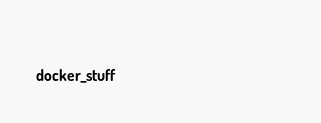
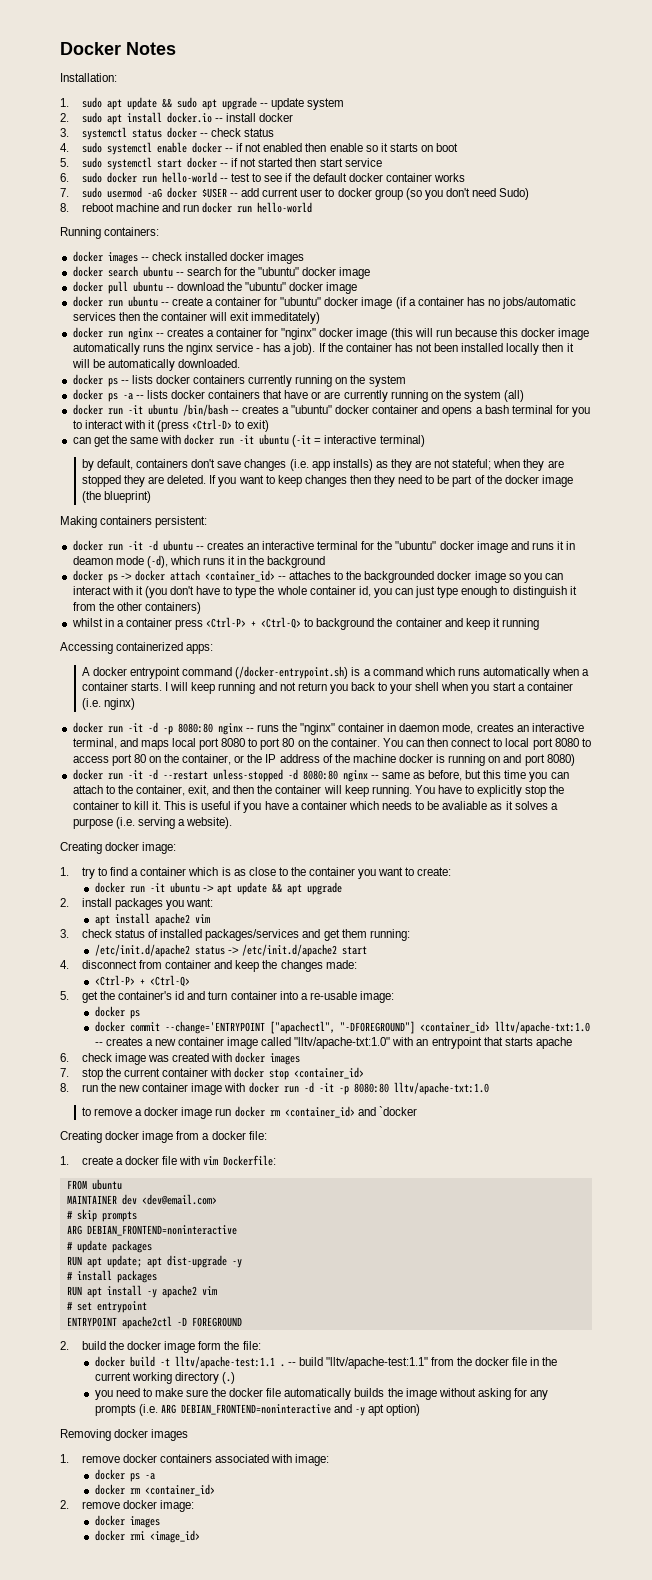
- docker_stuff
+ Docker Notes
+ Installation:
+ 1. sudo apt update && sudo apt upgrade -- update system
+ 2. sudo apt install docker.io -- install docker
+ 3. systemctl status docker -- check status
+ 4. sudo systemctl enable docker -- if not enabled then enable so it starts on boot
+ 5. sudo systemctl start docker -- if not started then start service
+ 6. sudo docker run hello-world -- test to see if the default docker container works
+ 7. sudo usermod -aG docker $USER -- add current user to docker group (so you don't need Sudo)
+ 8. reboot machine and run docker run hello-world
+ Running containers:
+ docker images -- check installed docker images
+ docker search ubuntu -- search for the "ubuntu" docker image
+ docker pull ubuntu -- download the "ubuntu" docker image
+ docker run ubuntu -- create a container for "ubuntu" docker image (if a container has no jobs/automatic services then the container will exit immeditately)
+ docker run nginx -- creates a container for "nginx" docker image (this will run because this docker image automatically runs the nginx service - has a job). If the container has not been installed locally then it will be automatically downloaded.
+ docker ps -- lists docker containers currently running on the system
+ docker ps -a -- lists docker containers that have or are currently running on the system (all)
+ docker run -it ubuntu /bin/bash -- creates a "ubuntu" docker container and opens a bash terminal for you to interact with it (press <Ctrl-D> to exit)
+ can get the same with docker run -it ubuntu (-it = interactive terminal)
+ by default, containers don't save changes (i.e. app installs) as they are not stateful; when they are stopped they are deleted. If you want to keep changes then they need to be part of the docker image (the blueprint)
+ Making containers persistent:
+ docker run -it -d ubuntu -- creates an interactive terminal for the "ubuntu" docker image and runs it in deamon mode (-d), which runs it in the background
+ docker ps -> docker attach <container_id> -- attaches to the backgrounded docker image so you can interact with it (you don't have to type the whole container id, you can just type enough to distinguish it from the other containers)
+ whilst in a container press <Ctrl-P> + <Ctrl-Q> to background the container and keep it running
+ Accessing containerized apps:
+ A docker entrypoint command (/docker-entrypoint.sh) is a command which runs automatically when a container starts. I will keep running and not return you back to your shell when you start a container (i.e. nginx)
+ docker run -it -d -p 8080:80 nginx -- runs the "nginx" container in daemon mode, creates an interactive terminal, and maps local port 8080 to port 80 on the container. You can then connect to local port 8080 to access port 80 on the container, or the IP address of the machine docker is running on and port 8080)
+ docker run -it -d --restart unless-stopped -d 8080:80 nginx -- same as before, but this time you can attach to the container, exit, and then the container will keep running. You have to explicitly stop the container to kill it. This is useful if you have a container which needs to be avaliable as it solves a purpose (i.e. serving a website).
+ Creating docker image:
+ 1. try to find a container which is as close to the container you want to create:
+ docker run -it ubuntu -> apt update && apt upgrade
+ 2. install packages you want:
+ apt install apache2 vim
+ 3. check status of installed packages/services and get them running:
+ /etc/init.d/apache2 status -> /etc/init.d/apache2 start
+ 4. disconnect from container and keep the changes made:
+ <Ctrl-P> + <Ctrl-Q>
+ 5. get the container's id and turn container into a re-usable image:
+ docker ps
+ docker commit --change='ENTRYPOINT ["apachectl", "-DFOREGROUND"] <container_id> lltv/apache-txt:1.0 -- creates a new container image called "lltv/apache-txt:1.0" with an entrypoint that starts apache
+ 6. check image was created with docker images
+ 7. stop the current container with docker stop <container_id>
+ 8. run the new container image with docker run -d -it -p 8080:80 lltv/apache-txt:1.0
+ to remove a docker image run docker rm <container_id> and `docker
+ Creating docker image from a docker file:
+ 1. create a docker file with vim Dockerfile:
+ FROM ubuntu
+ MAINTAINER dev <dev@email.com>
+ # skip prompts
+ ARG DEBIAN_FRONTEND=noninteractive
+ # update packages
+ RUN apt update; apt dist-upgrade -y
+ # install packages
+ RUN apt install -y apache2 vim
+ # set entrypoint
+ ENTRYPOINT apache2ctl -D FOREGROUND
+ 2. build the docker image form the file:
+ docker build -t lltv/apache-test:1.1 . -- build "lltv/apache-test:1.1" from the docker file in the current working directory (.)
+ you need to make sure the docker file automatically builds the image without asking for any prompts (i.e. ARG DEBIAN_FRONTEND=noninteractive and -y apt option)
+ Removing docker images
+ 1. remove docker containers associated with image:
+ docker ps -a
+ docker rm <container_id>
+ 2. remove docker image:
+ docker images
+ docker rmi <image_id>

